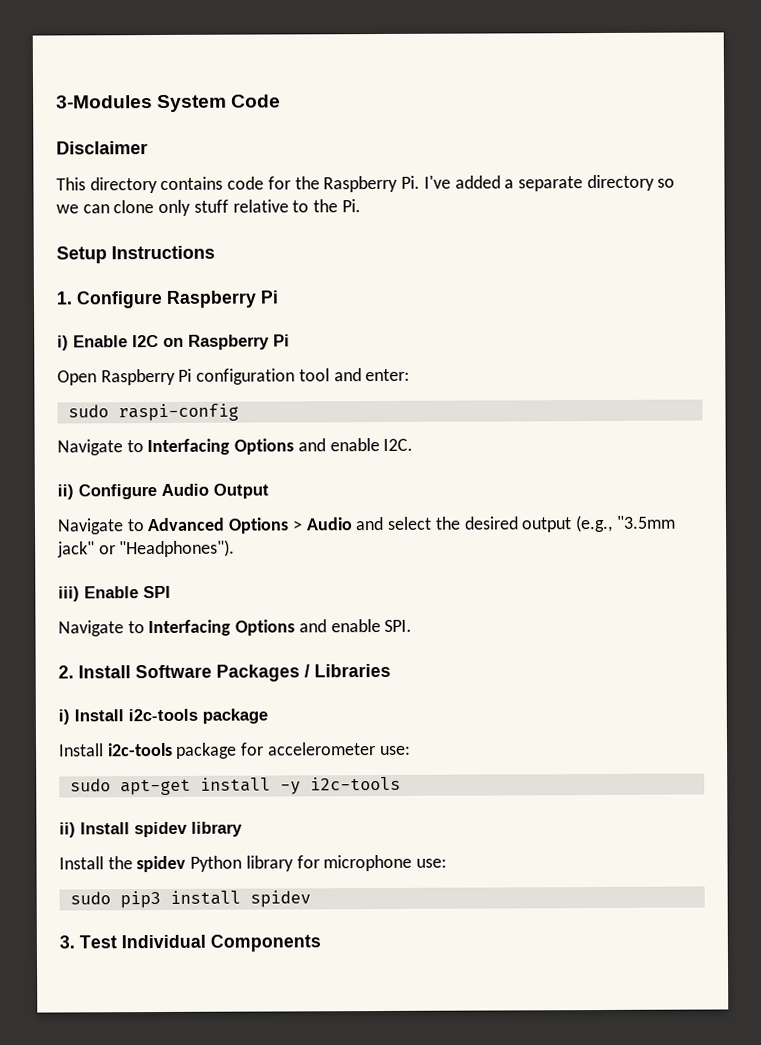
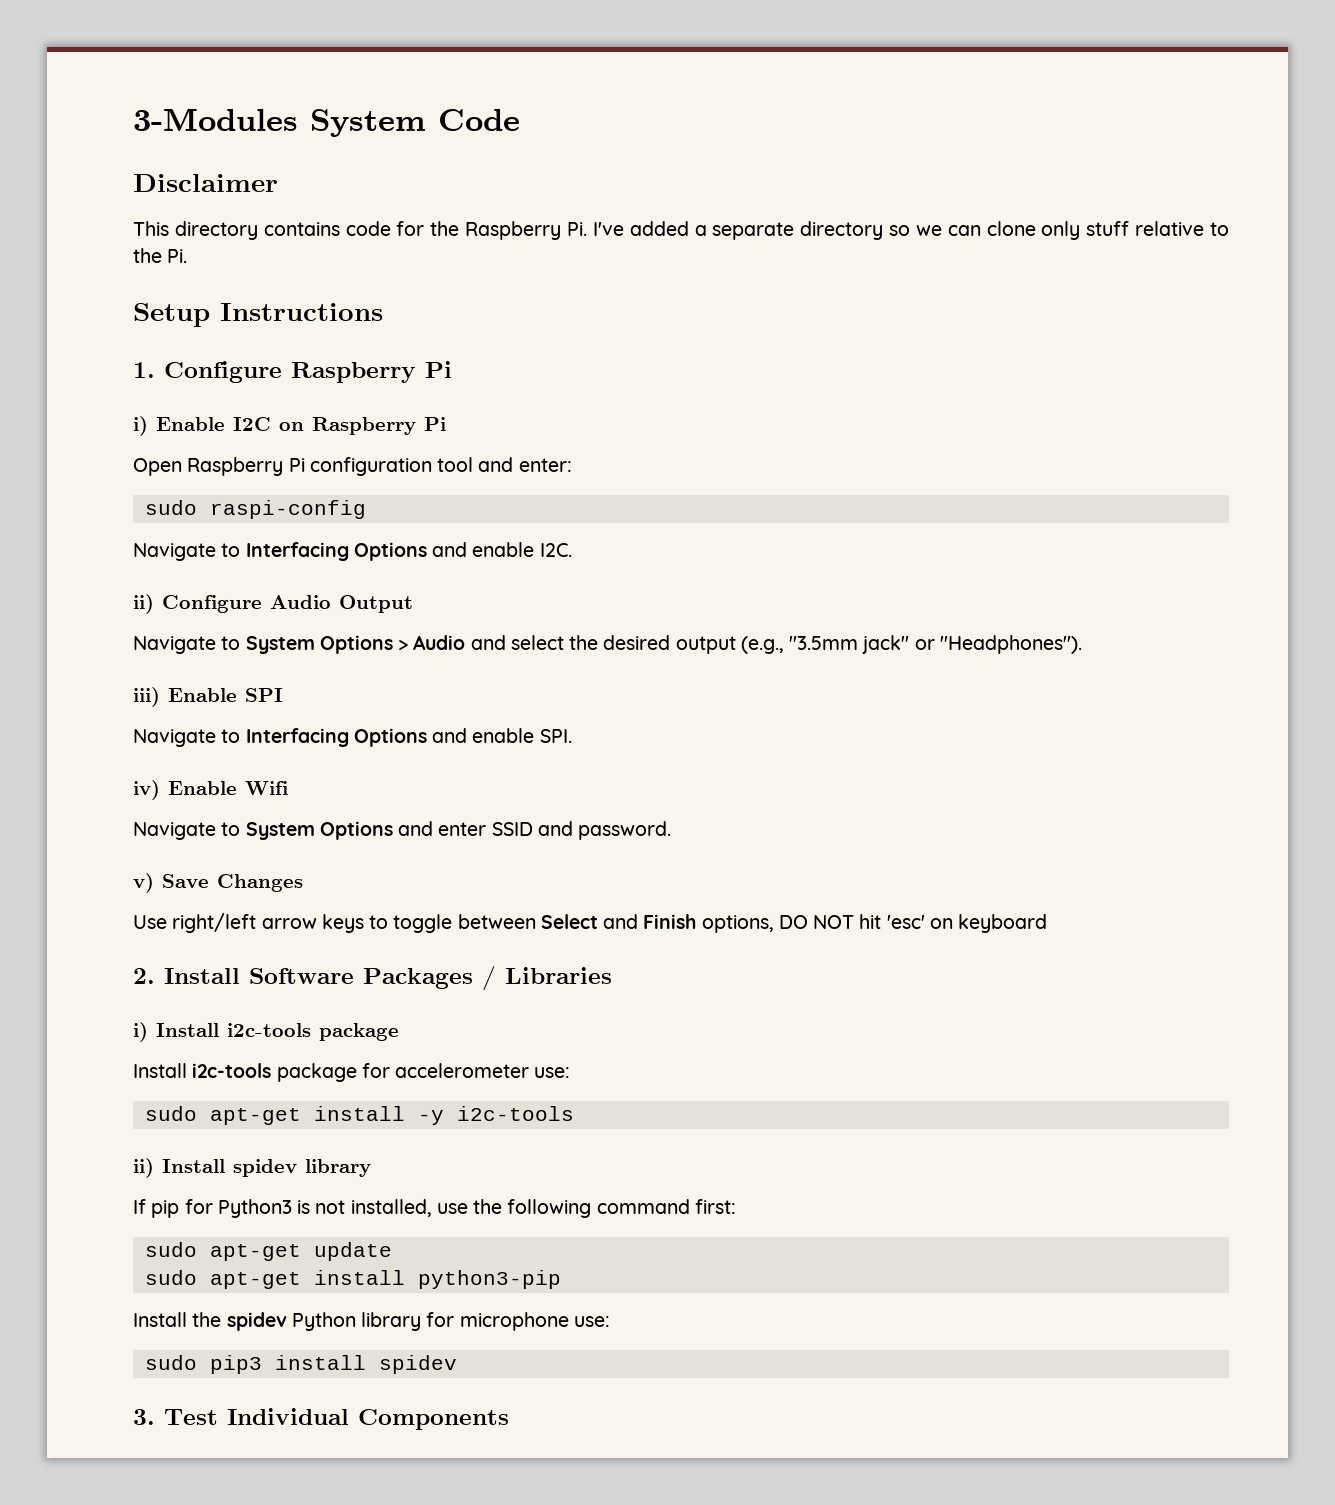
- Navigate to Advanced Options > Audio and select the desired output (e.g., "3.5mm jack" or "Headphones").
+ Navigate to System Options > Audio and select the desired output (e.g., "3.5mm jack" or "Headphones").
+ iv) Enable Wifi
+ Navigate to System Options and enter SSID and password.
+ v) Save Changes
+ Use right/left arrow keys to toggle between Select and Finish options, DO NOT hit 'esc' on keyboard
+ If pip for Python3 is not installed, use the following command first:
+ sudo apt-get update
+ sudo apt-get install python3-pip

